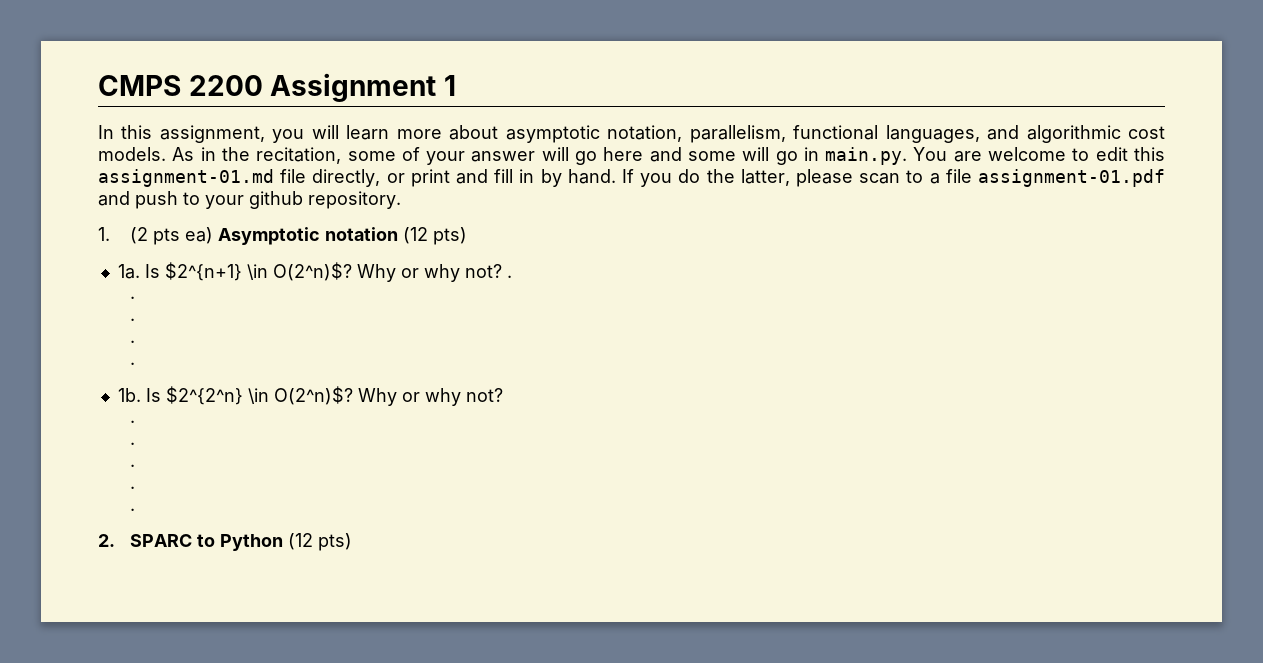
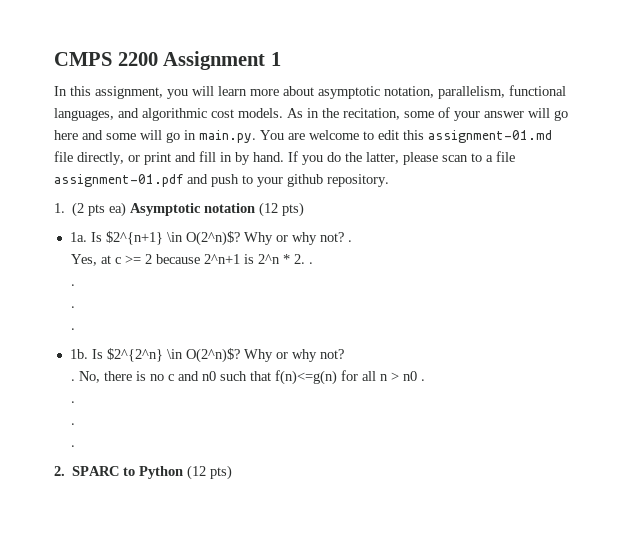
  Why or why not? .
- .
+ Yes, at c >= 2 because 2^n+1 is 2^n * 2. .
  Is $2^{2^n} \in O(2^n)$? Why or why not?
- .
- .
+ . No, there is no c and n0 such that f(n)<=g(n) for all n > n0 .

